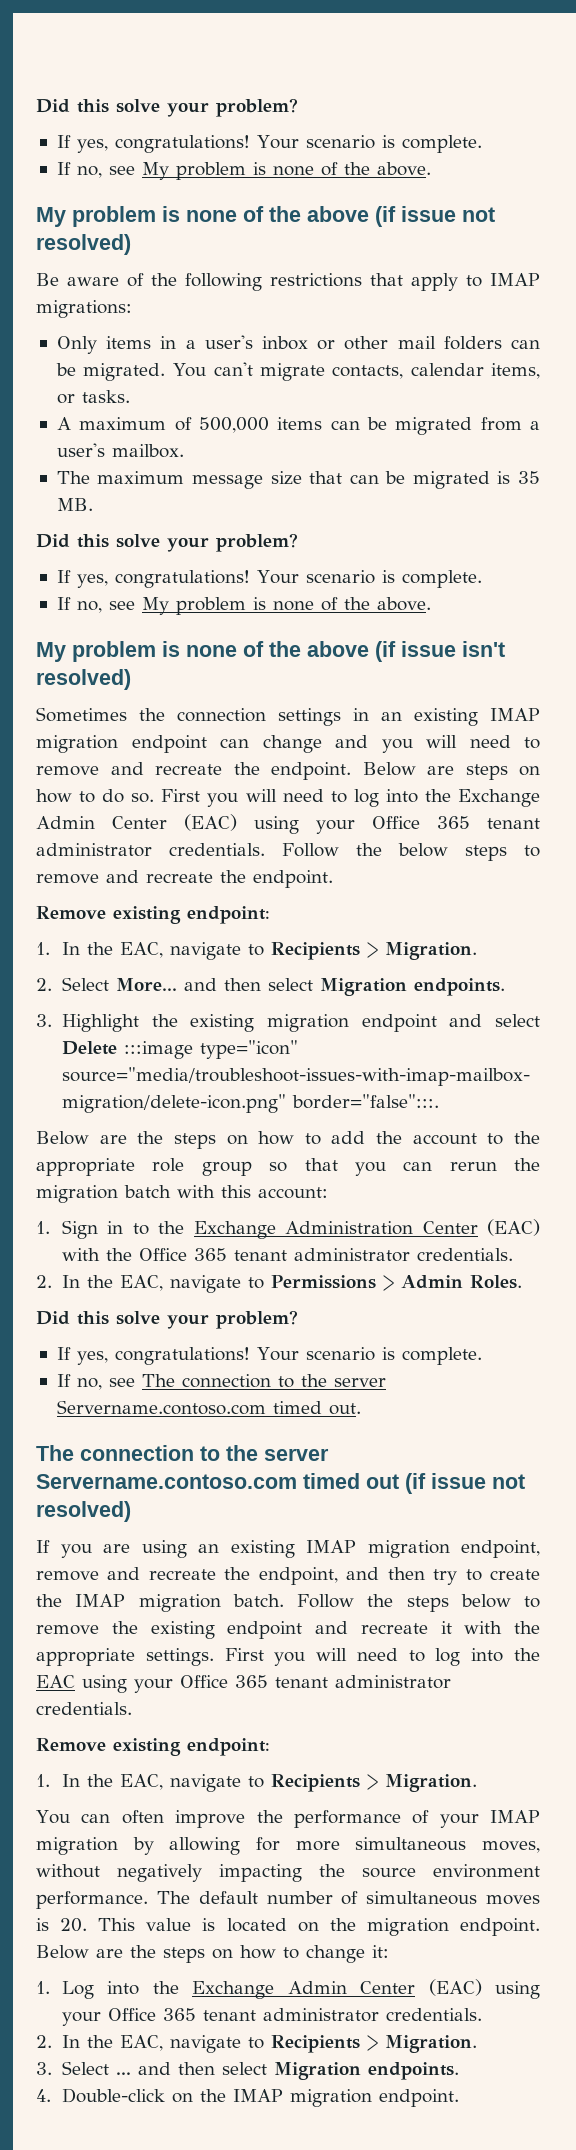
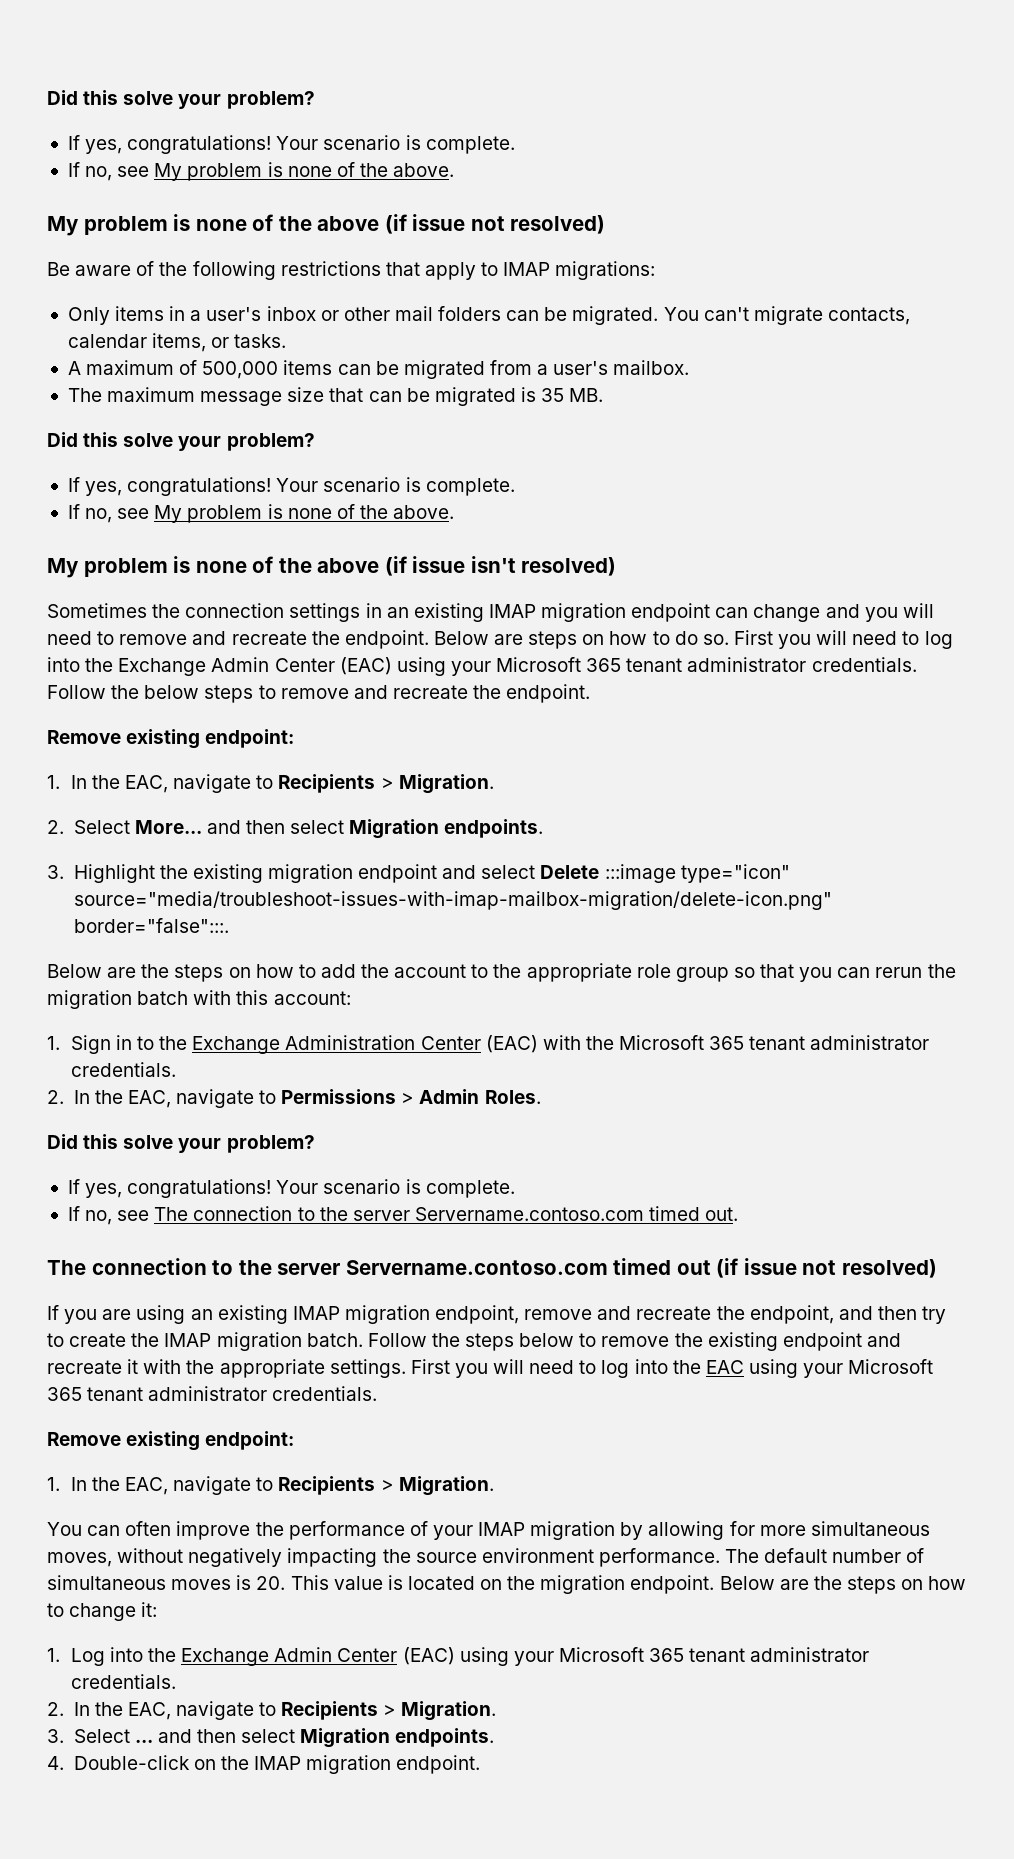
- First you will need to log into the Exchange Admin Center (EAC) using your Office 365 tenant administrator credentials.
+ First you will need to log into the Exchange Admin Center (EAC) using your Microsoft 365 tenant administrator credentials.
- 1. Sign in to the Exchange Administration Center (EAC) with the Office 365 tenant administrator credentials.
+ 1. Sign in to the Exchange Administration Center (EAC) with the Microsoft 365 tenant administrator credentials.
- First you will need to log into the EAC using your Office 365 tenant administrator credentials.
+ First you will need to log into the EAC using your Microsoft 365 tenant administrator credentials.
- 1. Log into the Exchange Admin Center (EAC) using your Office 365 tenant administrator credentials.
+ 1. Log into the Exchange Admin Center (EAC) using your Microsoft 365 tenant administrator credentials.

